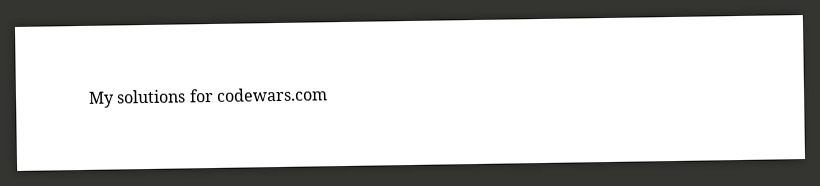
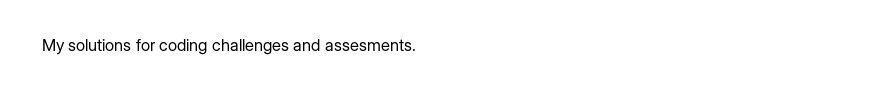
- My solutions for codewars.com
+ My solutions for coding challenges and assesments.

